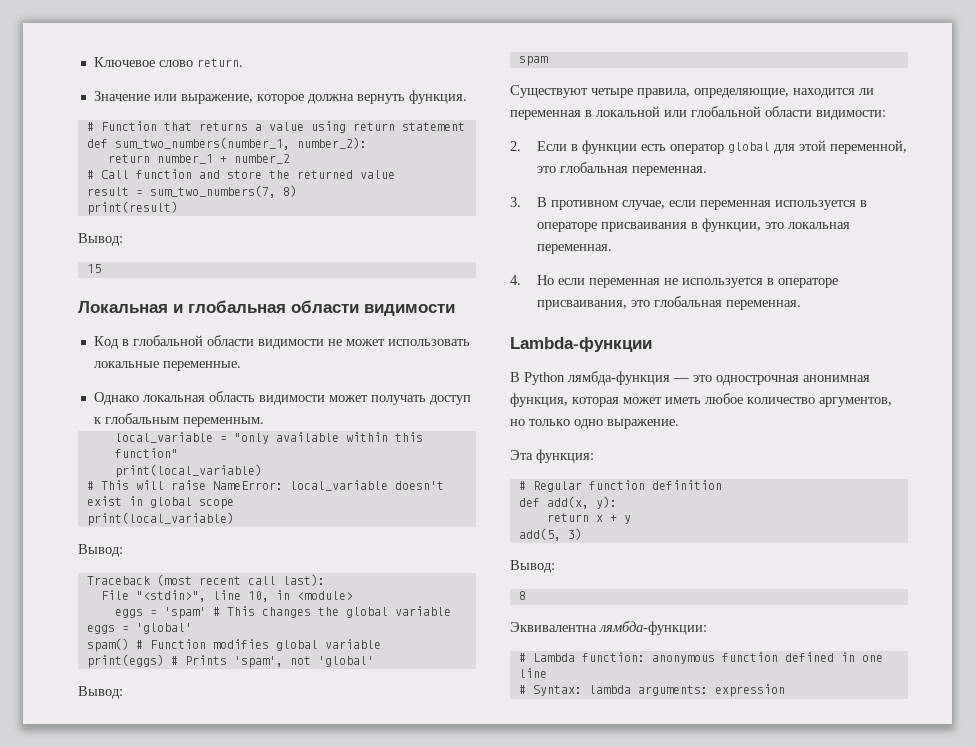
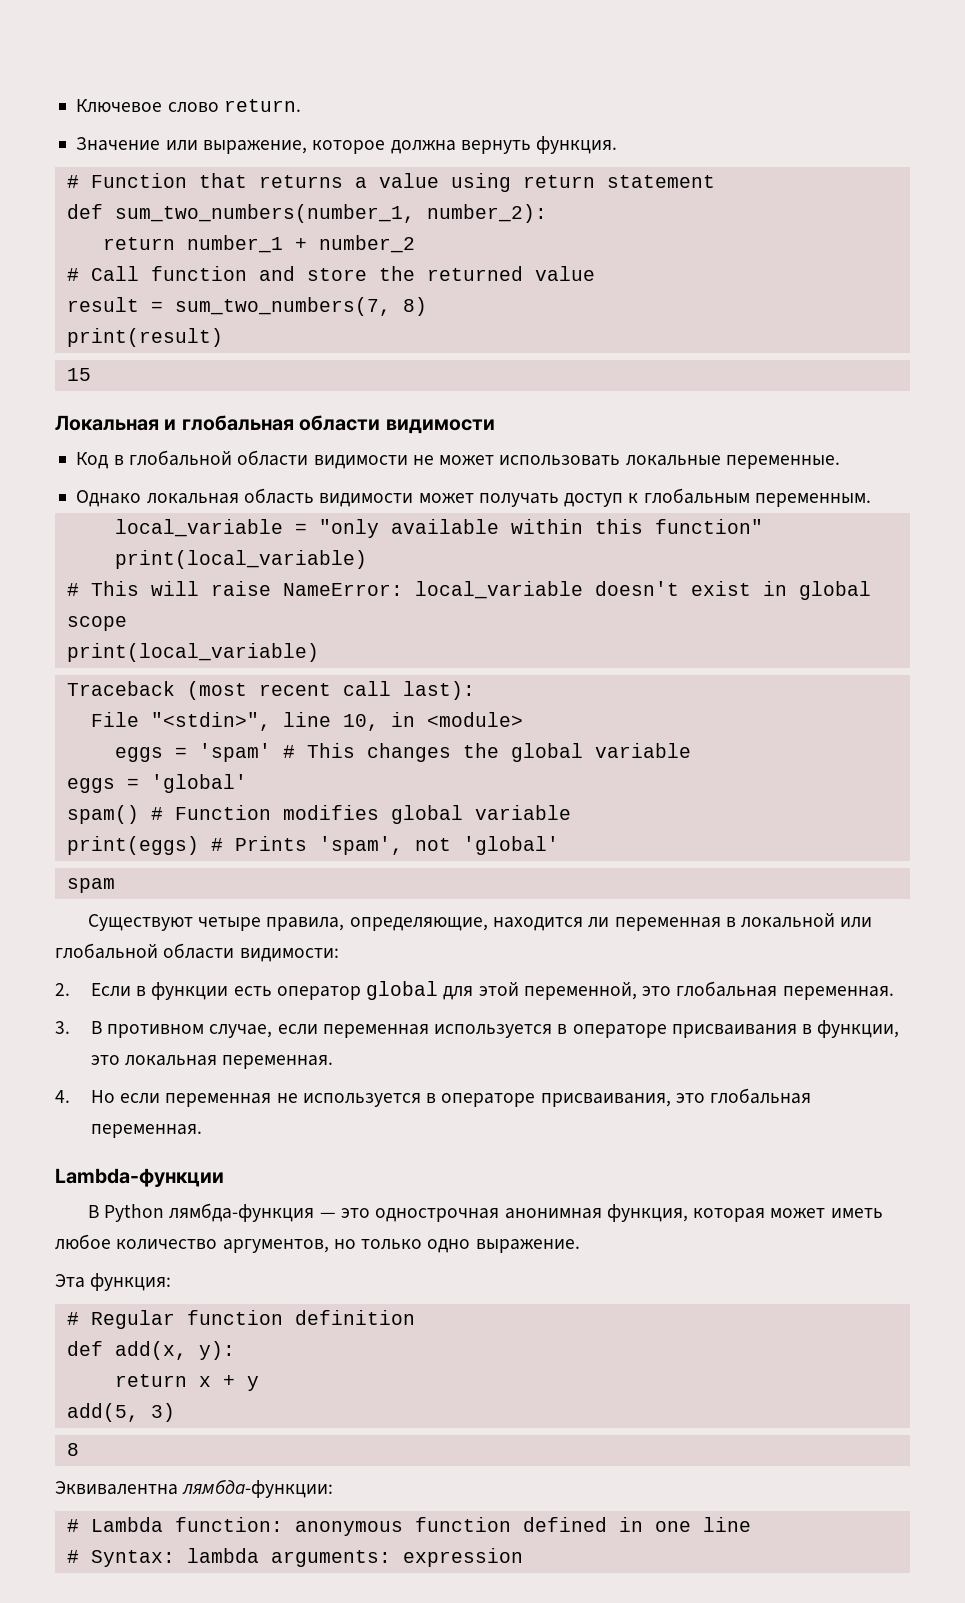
  print(result)
- Вывод:
  # This will raise NameError: local_variable doesn't exist in global scope
  print(local_variable)
- Вывод:
  print(eggs) # Prints 'spam', not 'global'
- Вывод:
  add(5, 3)
- Вывод:

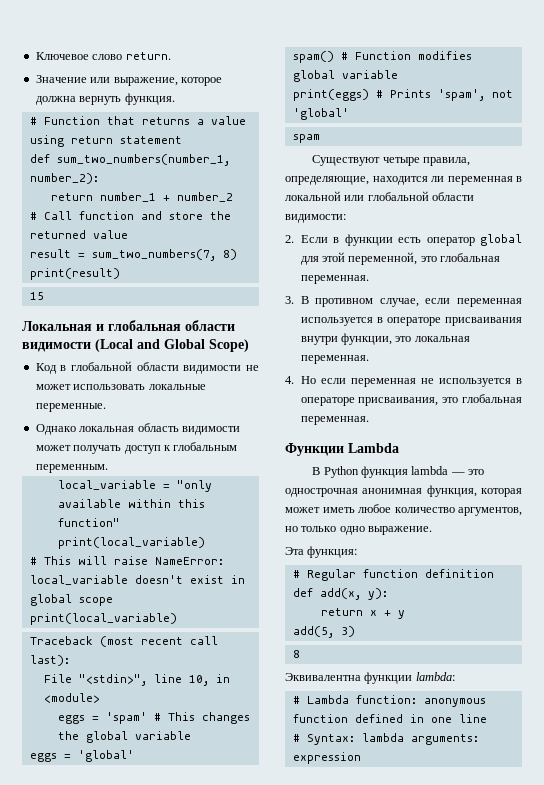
- Локальная и глобальная области видимости
+ Локальная и глобальная области видимости (Local and Global Scope)
- 3. В противном случае, если переменная используется в операторе присваивания в функции, это локальная переменная.
+ 3. В противном случае, если переменная используется в операторе присваивания внутри функции, это локальная переменная.
- Lambda-функции
+ Функции Lambda
- В Python лямбда-функция — это однострочная анонимная функция, которая может иметь любое количество аргументов, но только одно выражение.
+ В Python функция lambda — это однострочная анонимная функция, которая может иметь любое количество аргументов, но только одно выражение.
- Эквивалентна лямбда-функции:
+ Эквивалентна функции lambda:

